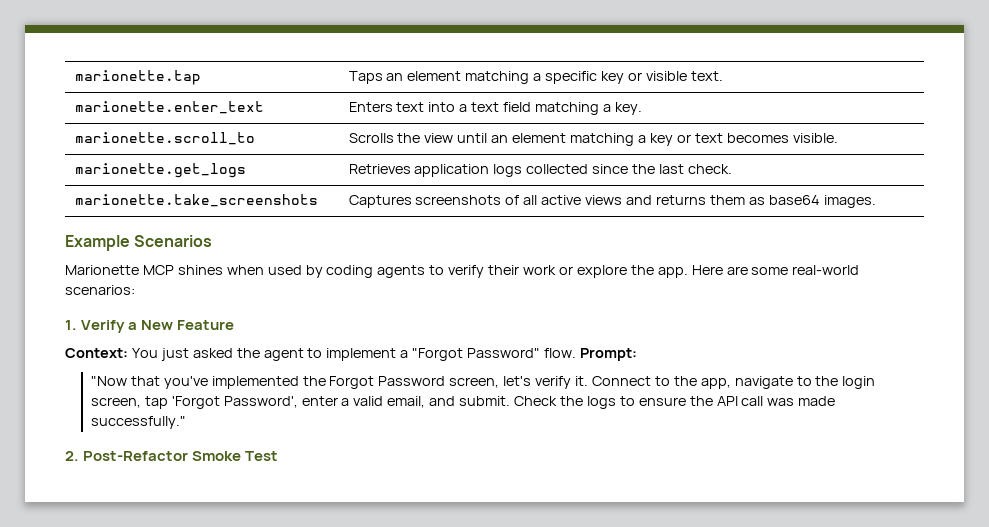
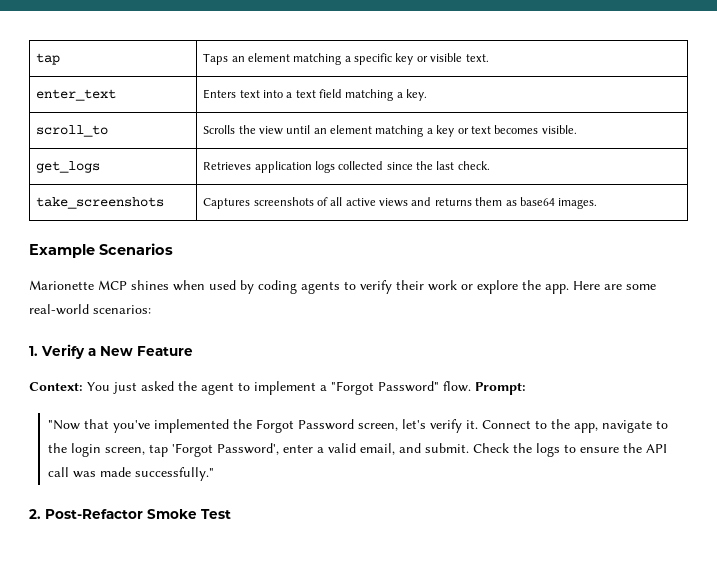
- marionette.tap | Taps an element matching a specific key or visible text.
+ tap | Taps an element matching a specific key or visible text.
- marionette.enter_text | Enters text into a text field matching a key.
+ enter_text | Enters text into a text field matching a key.
- marionette.scroll_to | Scrolls the view until an element matching a key or text becomes visible.
+ scroll_to | Scrolls the view until an element matching a key or text becomes visible.
- marionette.get_logs | Retrieves application logs collected since the last check.
+ get_logs | Retrieves application logs collected since the last check.
- marionette.take_screenshots | Captures screenshots of all active views and returns them as base64 images.
+ take_screenshots | Captures screenshots of all active views and returns them as base64 images.

